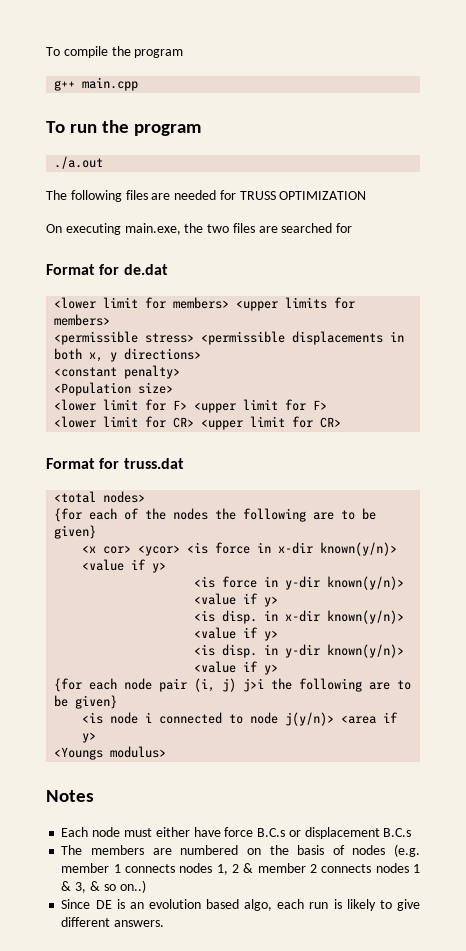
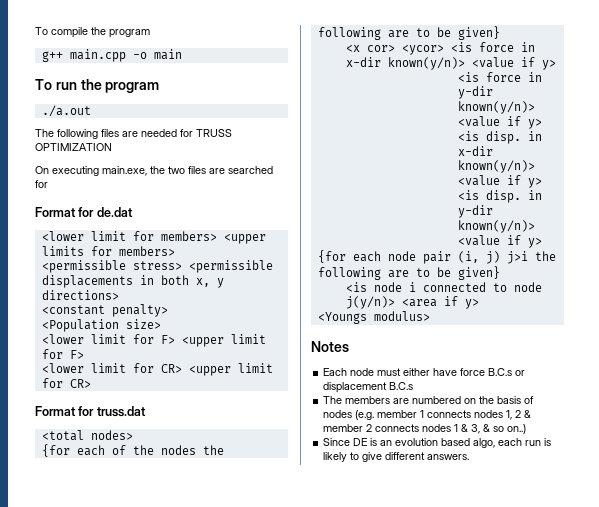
- g++ main.cpp
+ g++ main.cpp -o main

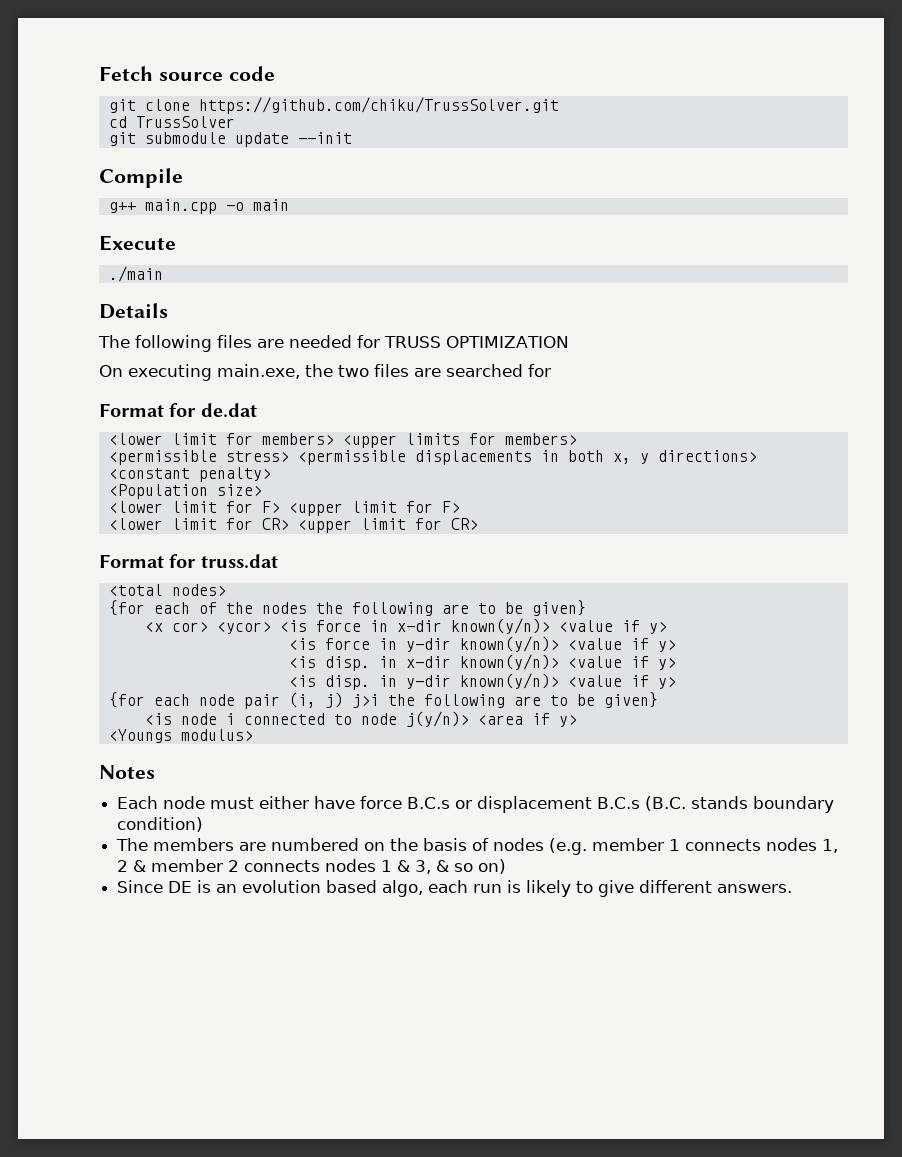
- To compile the program
+ Fetch source code
+ git clone https://github.com/chiku/TrussSolver.git
+ cd TrussSolver
+ git submodule update --init
+ Compile
- To run the program
- ./a.out
+ Execute
+ ./main
+ Details
- Each node must either have force B.C.s or displacement B.C.s
+ Each node must either have force B.C.s or displacement B.C.s (B.C. stands boundary condition)
- The members are numbered on the basis of nodes (e.g. member 1 connects nodes 1, 2 & member 2 connects nodes 1 & 3, & so on..)
+ The members are numbered on the basis of nodes (e.g. member 1 connects nodes 1, 2 & member 2 connects nodes 1 & 3, & so on)

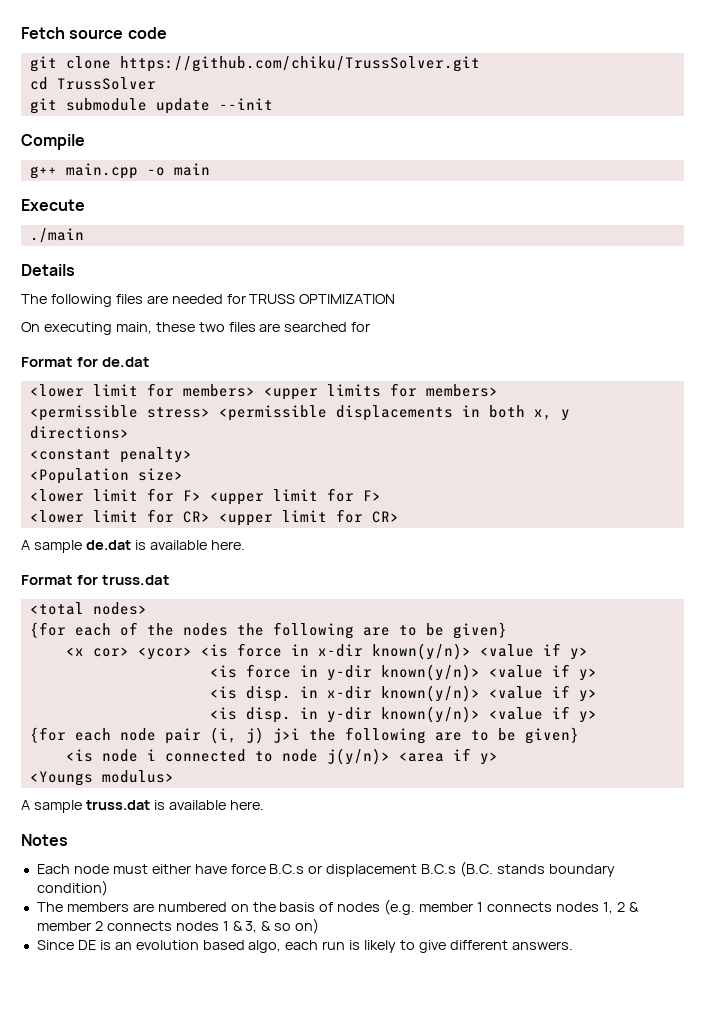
- On executing main.exe, the two files are searched for
+ On executing main, these two files are searched for
+ A sample de.dat is available here.
+ A sample truss.dat is available here.

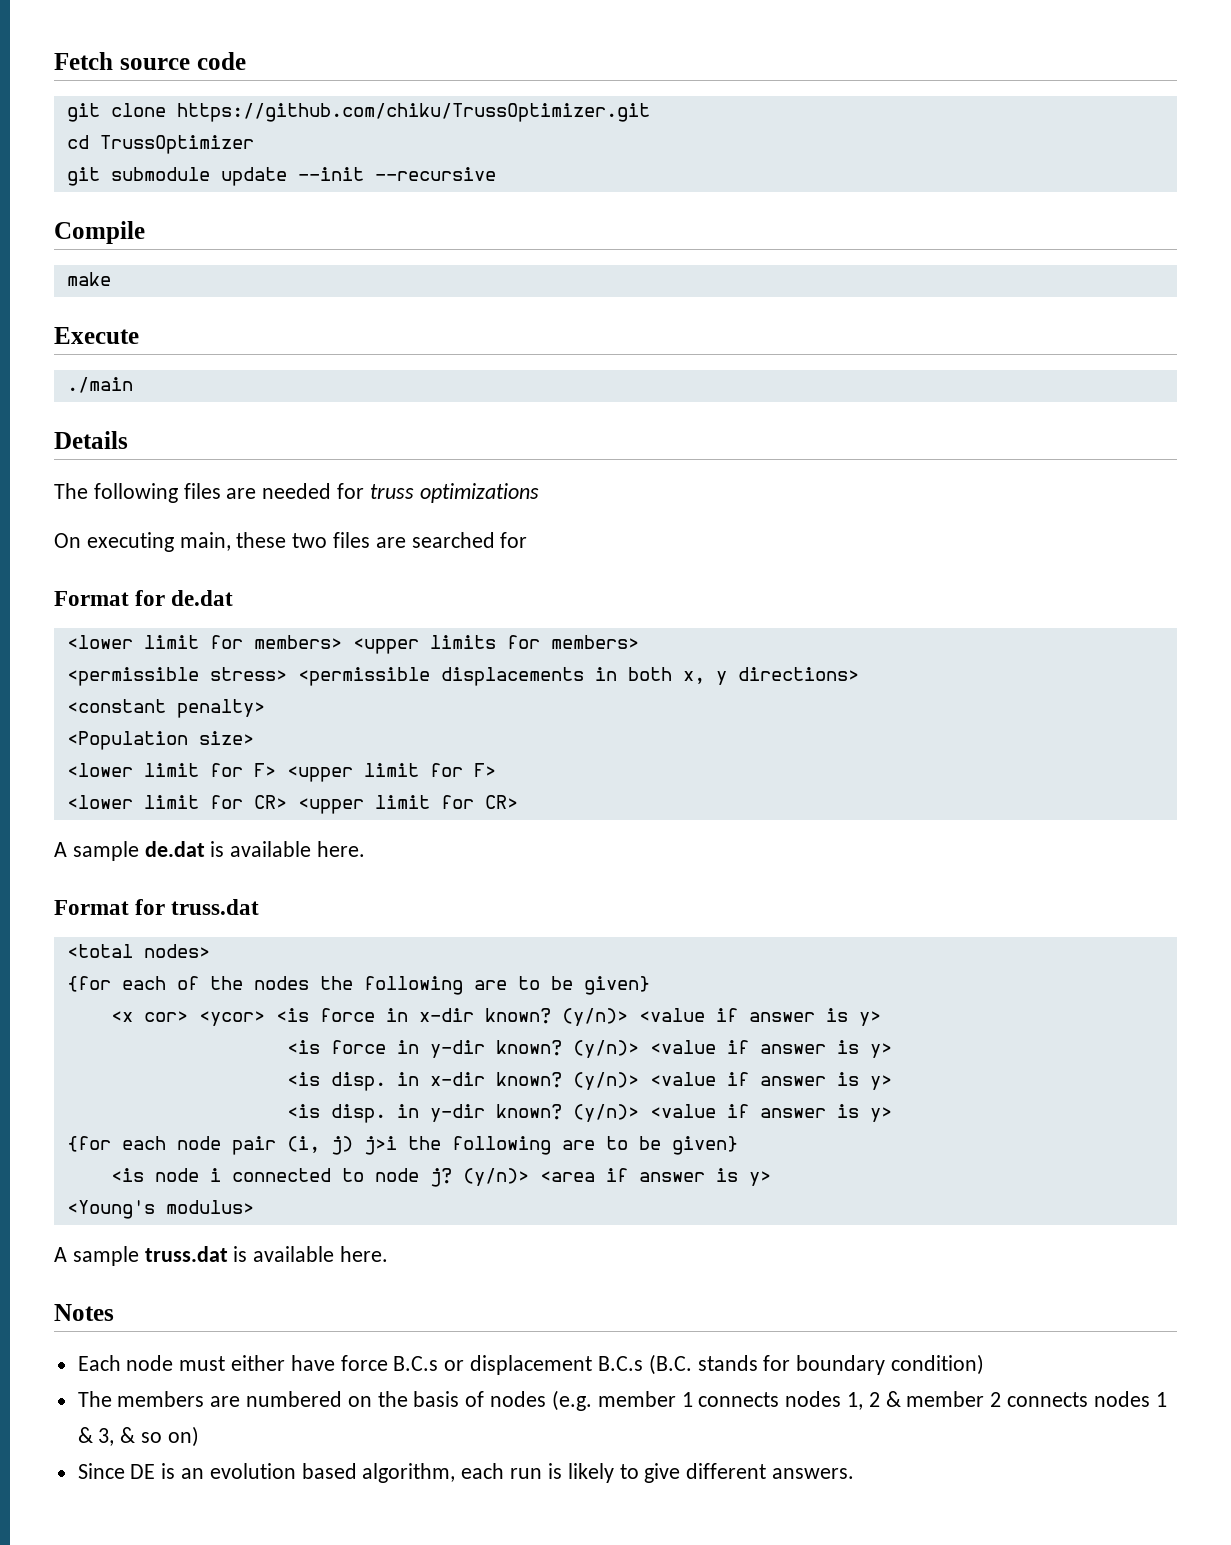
- git clone https://github.com/chiku/TrussSolver.git
+ git clone https://github.com/chiku/TrussOptimizer.git
- cd TrussSolver
+ cd TrussOptimizer
- git submodule update --init
+ git submodule update --init --recursive
- g++ main.cpp -o main
+ make
- The following files are needed for TRUSS OPTIMIZATION
+ The following files are needed for truss optimizations
- <x cor> <ycor> <is force in x-dir known(y/n)> <value if y>
+ <x cor> <ycor> <is force in x-dir known? (y/n)> <value if answer is y>
- <is force in y-dir known(y/n)> <value if y>
+ <is force in y-dir known? (y/n)> <value if answer is y>
- <is disp. in x-dir known(y/n)> <value if y>
+ <is disp. in x-dir known? (y/n)> <value if answer is y>
- <is disp. in y-dir known(y/n)> <value if y>
+ <is disp. in y-dir known? (y/n)> <value if answer is y>
- <is node i connected to node j(y/n)> <area if y>
- <Youngs modulus>
+ <is node i connected to node j? (y/n)> <area if answer is y>
+ <Young's modulus>
- Each node must either have force B.C.s or displacement B.C.s (B.C. stands boundary condition)
+ Each node must either have force B.C.s or displacement B.C.s (B.C. stands for boundary condition)
- Since DE is an evolution based algo, each run is likely to give different answers.
+ Since DE is an evolution based algorithm, each run is likely to give different answers.

